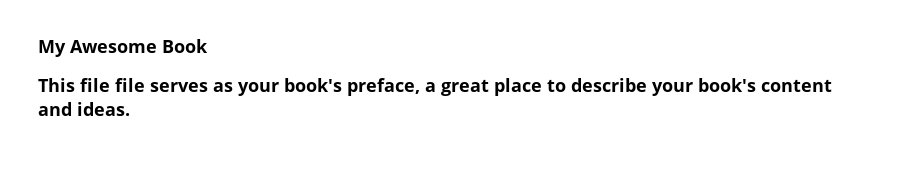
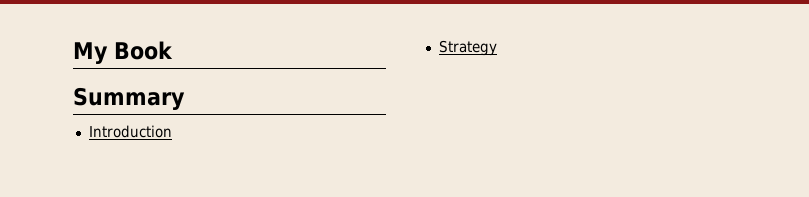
- My Awesome Book
+ My Book
- This file file serves as your book's preface, a great place to describe your book's content and ideas.
+ Summary
+ Introduction
+ Strategy

